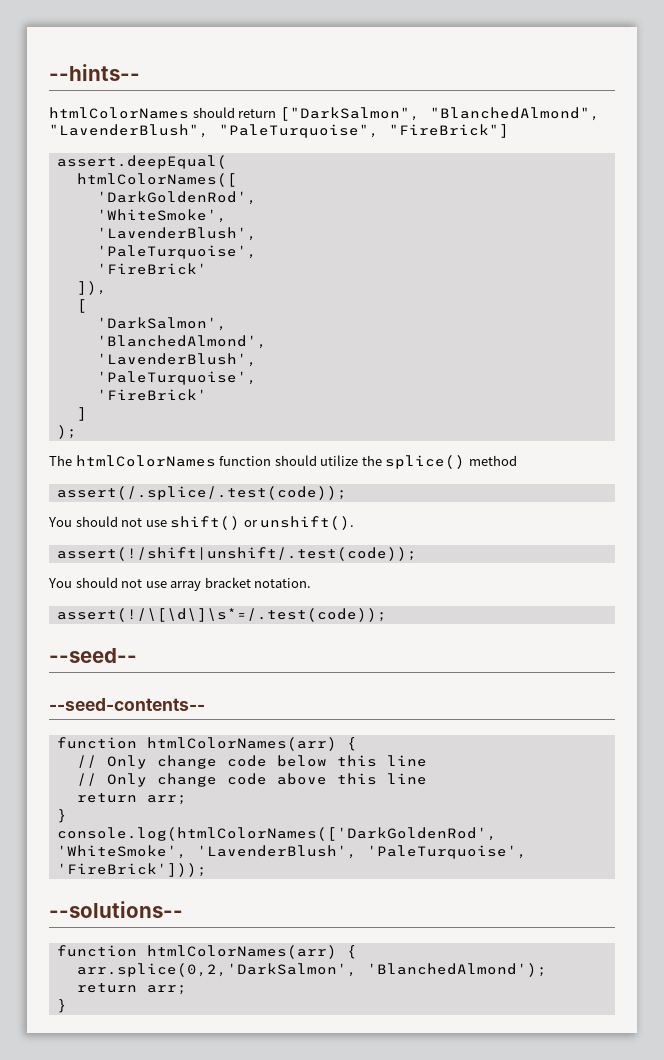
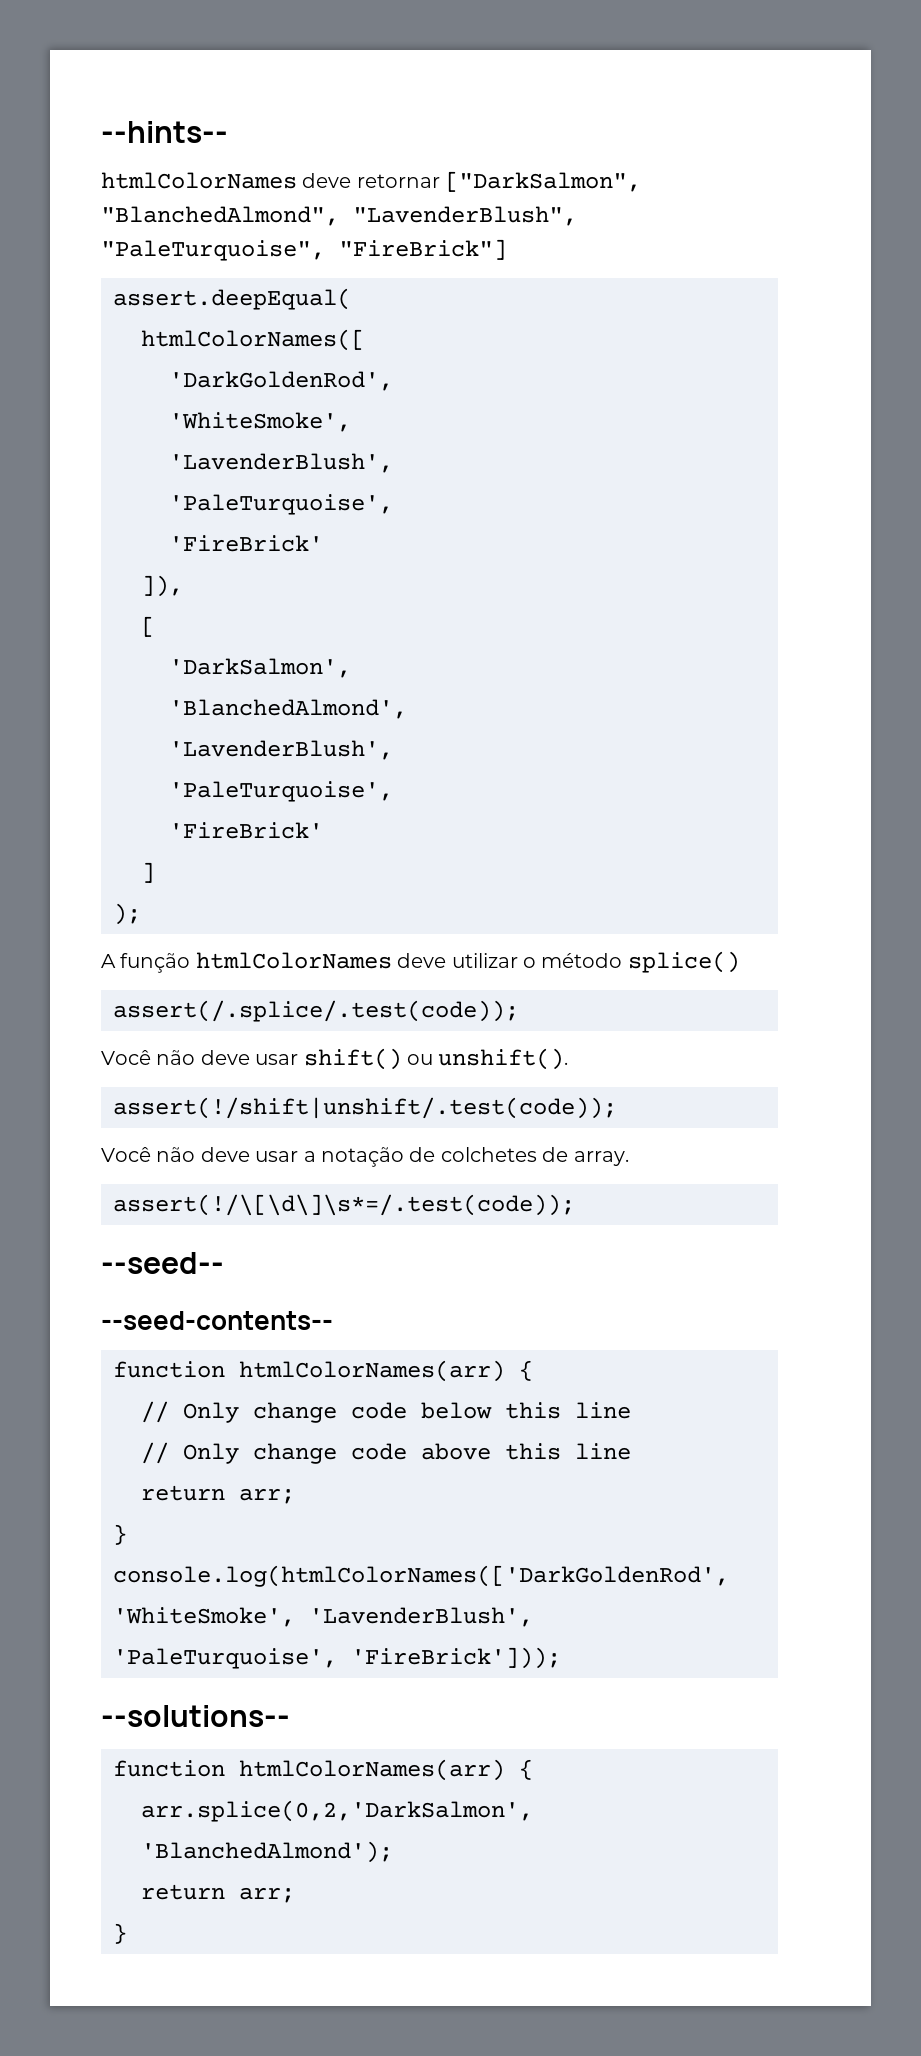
- htmlColorNames should return ["DarkSalmon", "BlanchedAlmond", "LavenderBlush", "PaleTurquoise", "FireBrick"]
+ htmlColorNames deve retornar ["DarkSalmon", "BlanchedAlmond", "LavenderBlush", "PaleTurquoise", "FireBrick"]
- The htmlColorNames function should utilize the splice() method
+ A função htmlColorNames deve utilizar o método splice()
- You should not use shift() or unshift().
+ Você não deve usar shift() ou unshift().
  assert(!/shift|unshift/.test(code));
- You should not use array bracket notation.
+ Você não deve usar a notação de colchetes de array.

